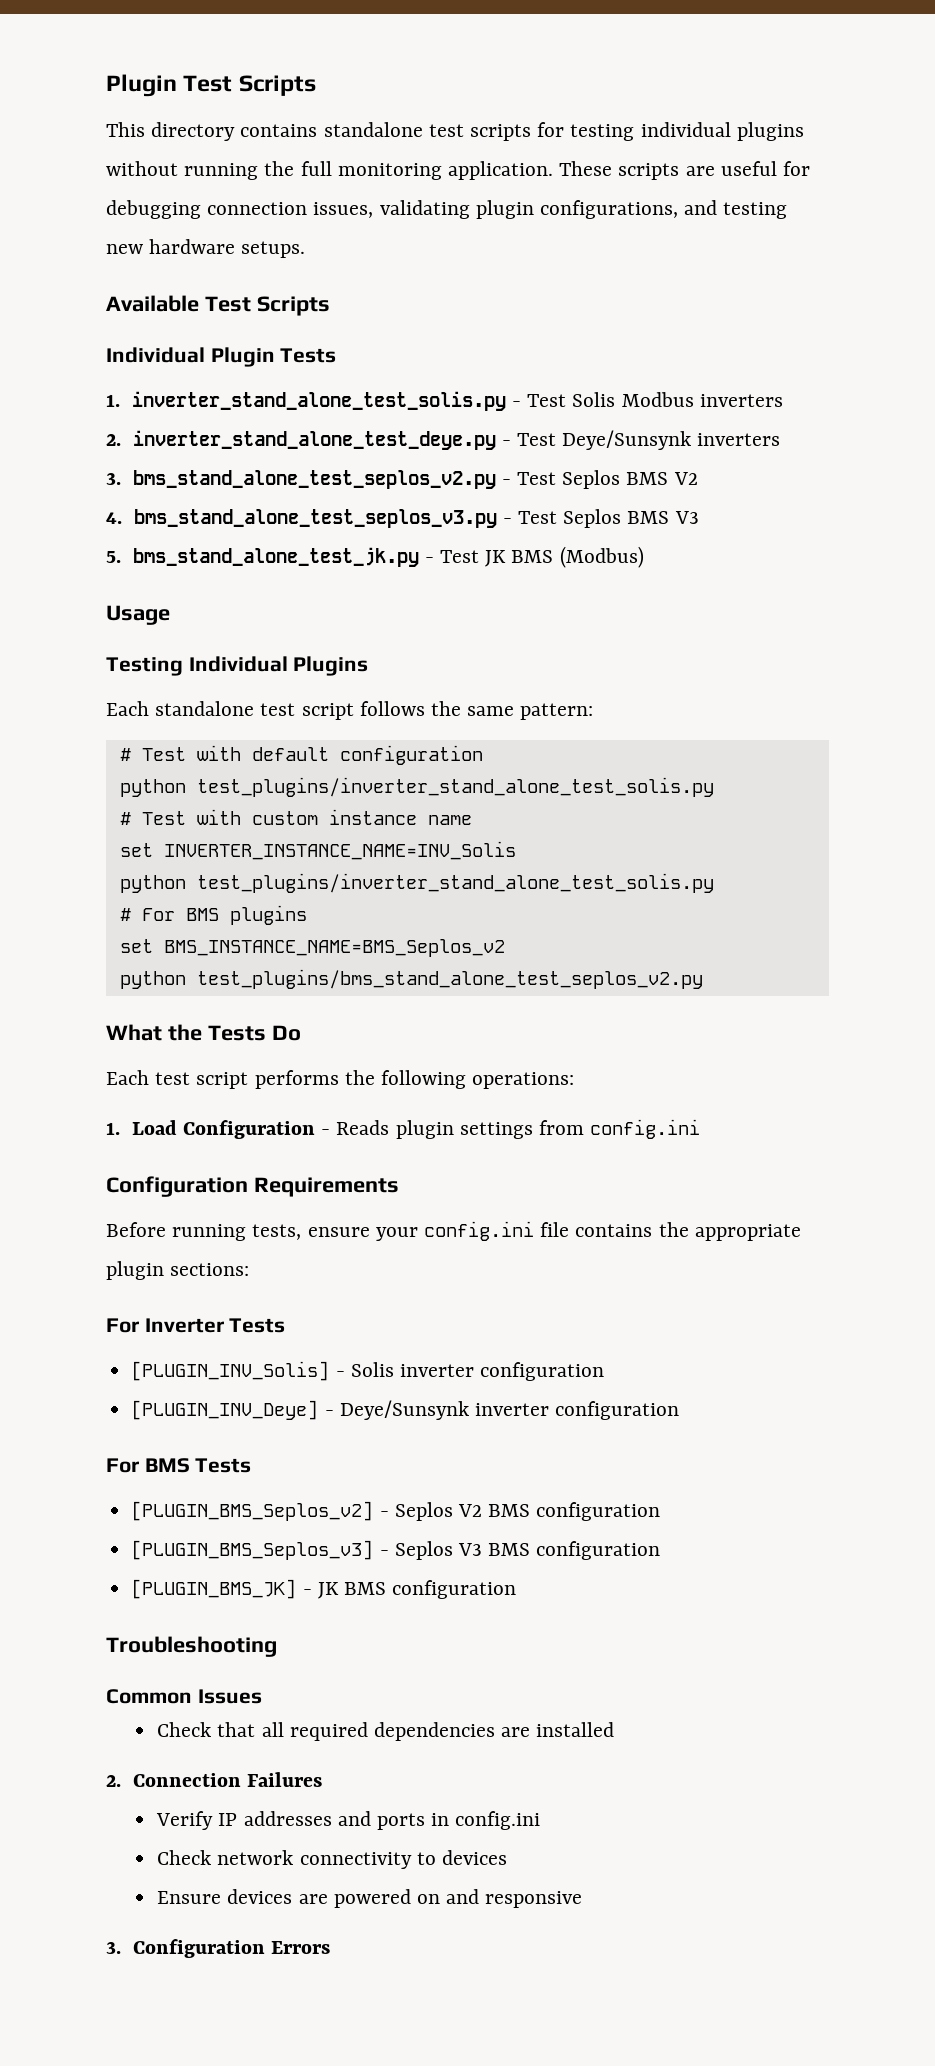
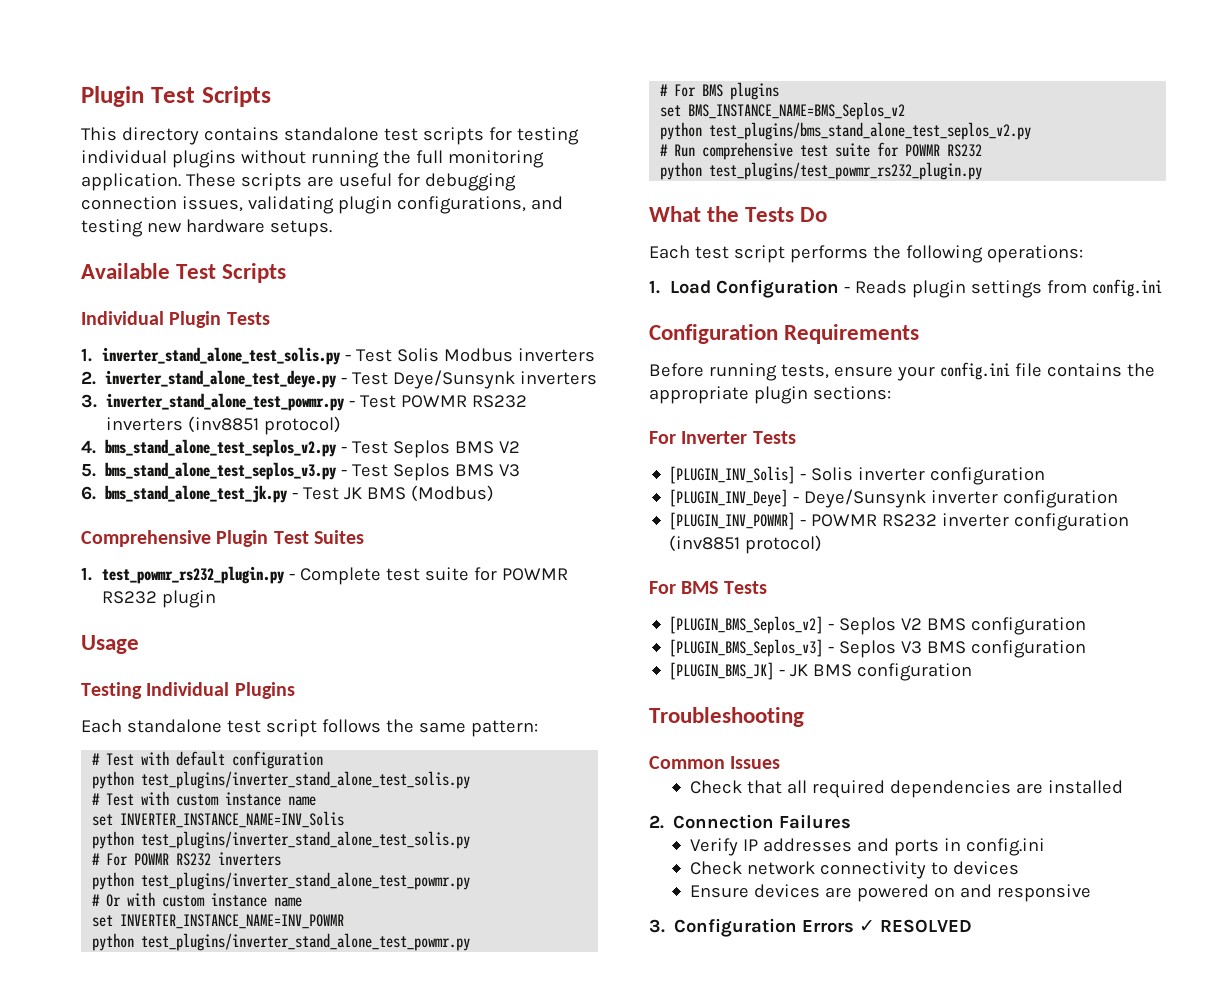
- 3. bms_stand_alone_test_seplos_v2.py - Test Seplos BMS V2
+ 3. inverter_stand_alone_test_powmr.py - Test POWMR RS232 inverters (inv8851 protocol)
+ 4. bms_stand_alone_test_seplos_v2.py - Test Seplos BMS V2
- 4. bms_stand_alone_test_seplos_v3.py - Test Seplos BMS V3
+ 5. bms_stand_alone_test_seplos_v3.py - Test Seplos BMS V3
- 5. bms_stand_alone_test_jk.py - Test JK BMS (Modbus)
+ 6. bms_stand_alone_test_jk.py - Test JK BMS (Modbus)
+ Comprehensive Plugin Test Suites
+ 1. test_powmr_rs232_plugin.py - Complete test suite for POWMR RS232 plugin
+ # For POWMR RS232 inverters
+ python test_plugins/inverter_stand_alone_test_powmr.py
+ # Or with custom instance name
+ set INVERTER_INSTANCE_NAME=INV_POWMR
+ python test_plugins/inverter_stand_alone_test_powmr.py
+ # Run comprehensive test suite for POWMR RS232
+ python test_plugins/test_powmr_rs232_plugin.py
+ [PLUGIN_INV_POWMR] - POWMR RS232 inverter configuration (inv8851 protocol)
- 3. Configuration Errors
+ 3. Configuration Errors ✓ RESOLVED

